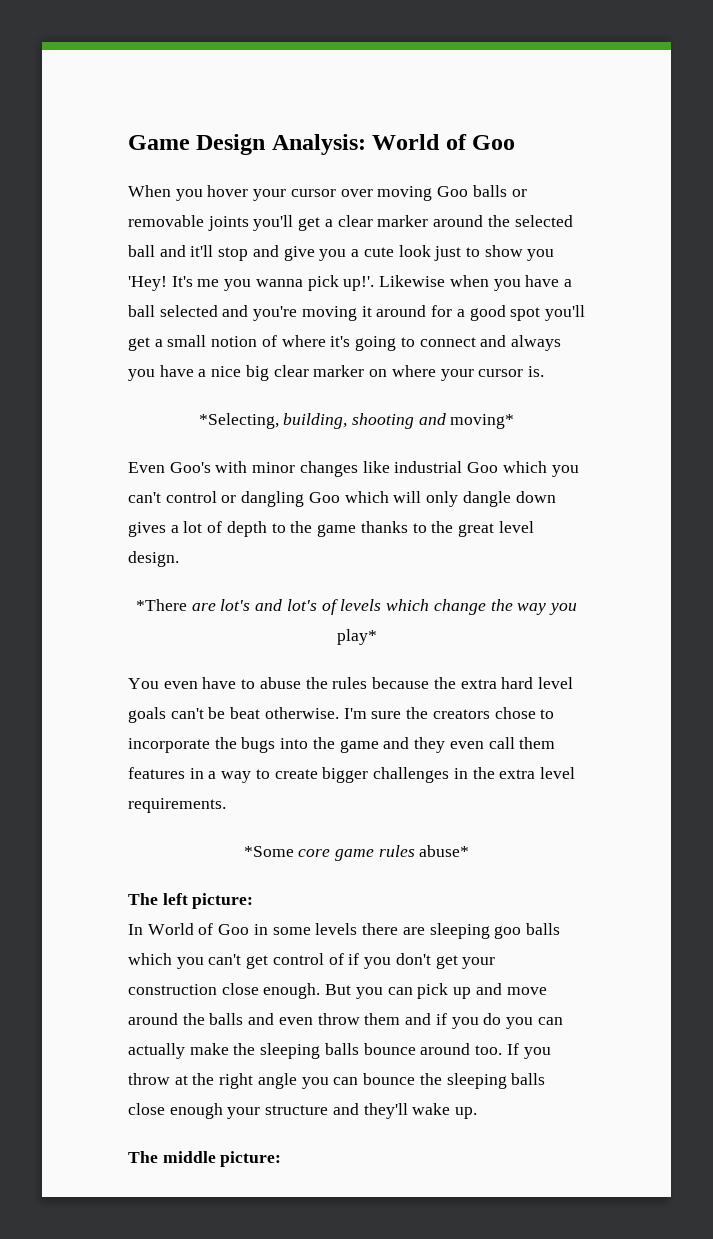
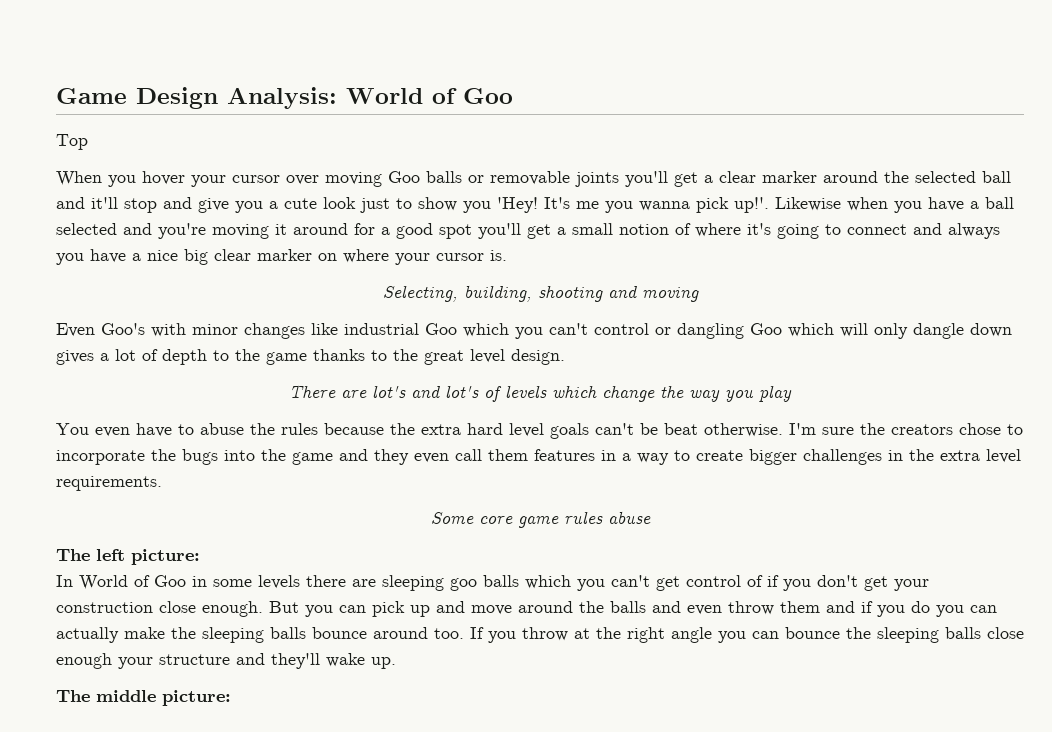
+ Top
- *Selecting, building, shooting and moving*
+ Selecting, building, shooting and moving
- *There are lot's and lot's of levels which change the way you play*
+ There are lot's and lot's of levels which change the way you play
- *Some core game rules abuse*
+ Some core game rules abuse

